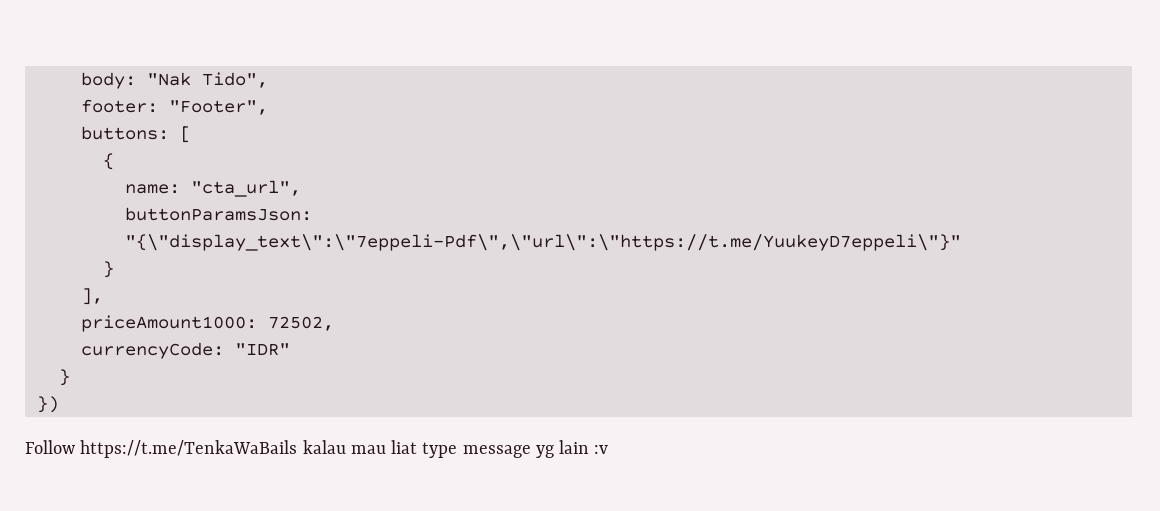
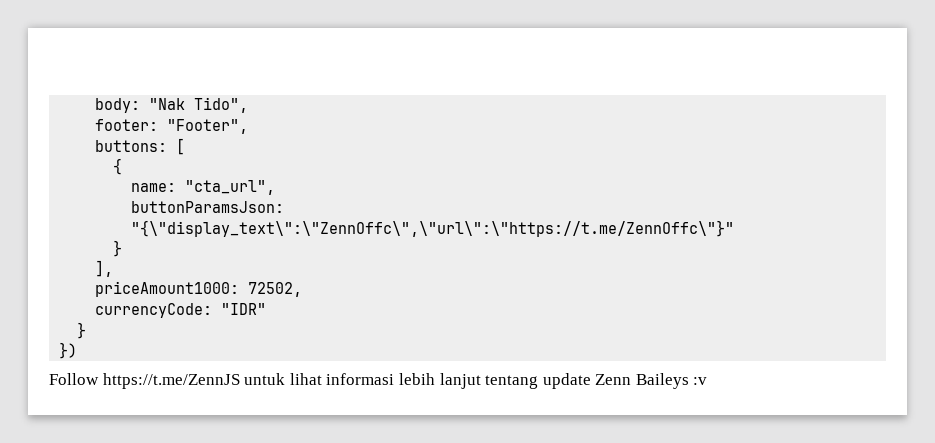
- buttonParamsJson: "{\"display_text\":\"7eppeli-Pdf\",\"url\":\"https://t.me/YuukeyD7eppeli\"}"
+ buttonParamsJson: "{\"display_text\":\"ZennOffc\",\"url\":\"https://t.me/ZennOffc\"}"
- Follow https://t.me/TenkaWaBails kalau mau liat type message yg lain :v
+ Follow https://t.me/ZennJS untuk lihat informasi lebih lanjut tentang update Zenn Baileys :v

